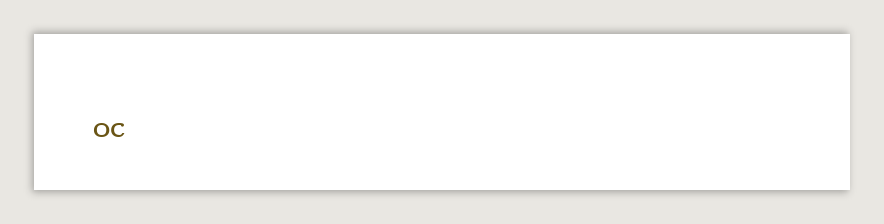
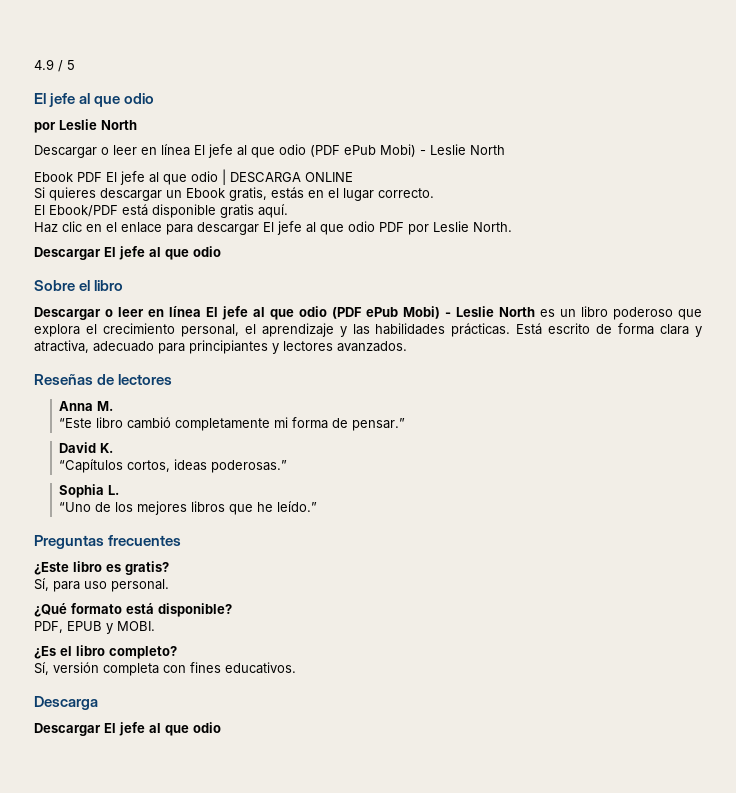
- oc
+ 4.9 / 5
+ El jefe al que odio
+ por Leslie North
+ Descargar o leer en línea El jefe al que odio (PDF ePub Mobi) - Leslie North
+ Ebook PDF El jefe al que odio | DESCARGA ONLINE
+ Si quieres descargar un Ebook gratis, estás en el lugar correcto.
+ El Ebook/PDF está disponible gratis aquí.
+ Haz clic en el enlace para descargar El jefe al que odio PDF por Leslie North.
+ Descargar El jefe al que odio
+ Sobre el libro
+ Descargar o leer en línea El jefe al que odio (PDF ePub Mobi) - Leslie North es un libro poderoso que explora el crecimiento personal, el aprendizaje y las habilidades prácticas. Está escrito de forma clara y atractiva, adecuado para principiantes y lectores avanzados.
+ Reseñas de lectores
+ Anna M.
+ “Este libro cambió completamente mi forma de pensar.”
+ David K.
+ “Capítulos cortos, ideas poderosas.”
+ Sophia L.
+ “Uno de los mejores libros que he leído.”
+ Preguntas frecuentes
+ ¿Este libro es gratis?
+ Sí, para uso personal.
+ ¿Qué formato está disponible?
+ PDF, EPUB y MOBI.
+ ¿Es el libro completo?
+ Sí, versión completa con fines educativos.
+ Descarga
+ Descargar El jefe al que odio

